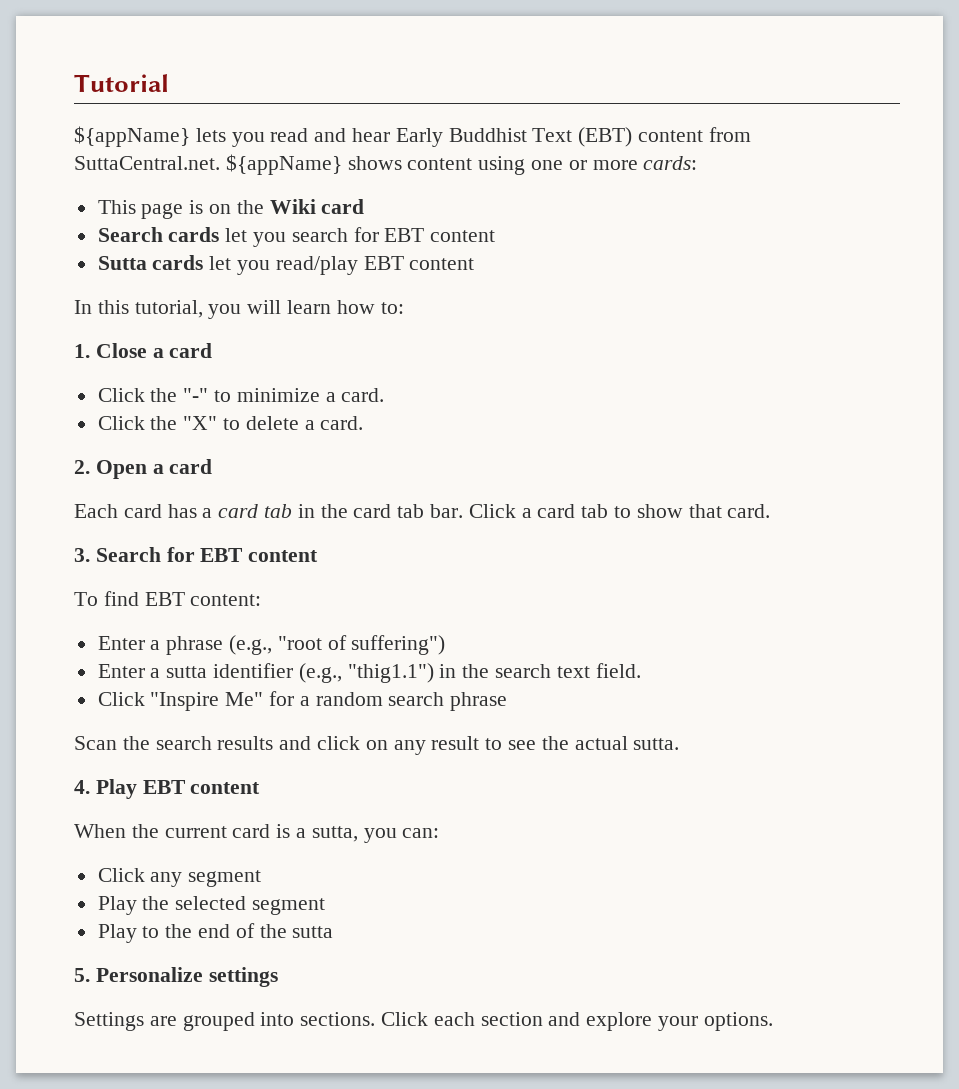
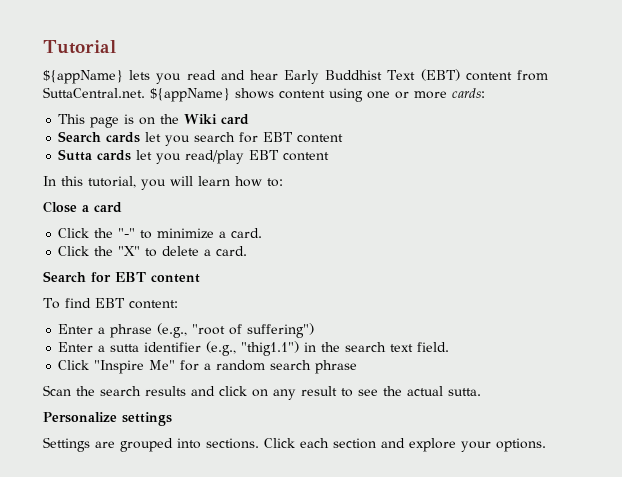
- 1. Close a card
+ Close a card
- 2. Open a card
- Each card has a card tab in the card tab bar. Click a card tab to show that card.
- 3. Search for EBT content
+ Search for EBT content
- 4. Play EBT content
- When the current card is a sutta, you can:
- Click any segment
- Play the selected segment
- Play to the end of the sutta
- 5. Personalize settings
+ Personalize settings

